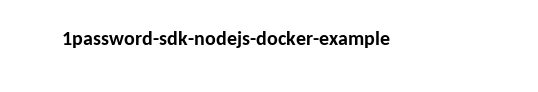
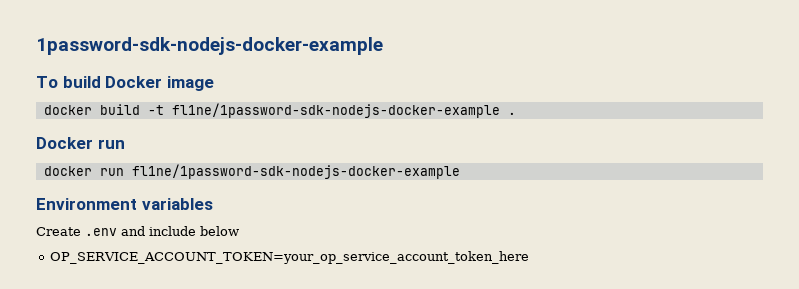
+ To build Docker image
+ docker build -t fl1ne/1password-sdk-nodejs-docker-example .
+ Docker run
+ docker run fl1ne/1password-sdk-nodejs-docker-example
+ Environment variables
+ Create .env and include below
+ OP_SERVICE_ACCOUNT_TOKEN=your_op_service_account_token_here

